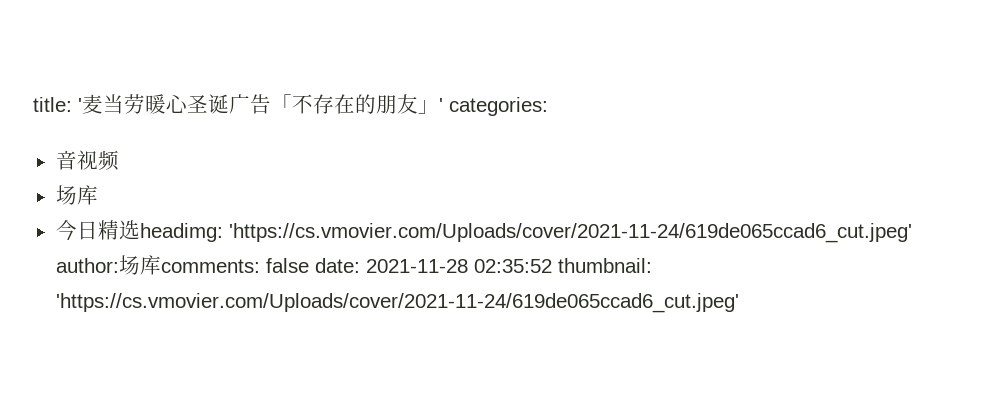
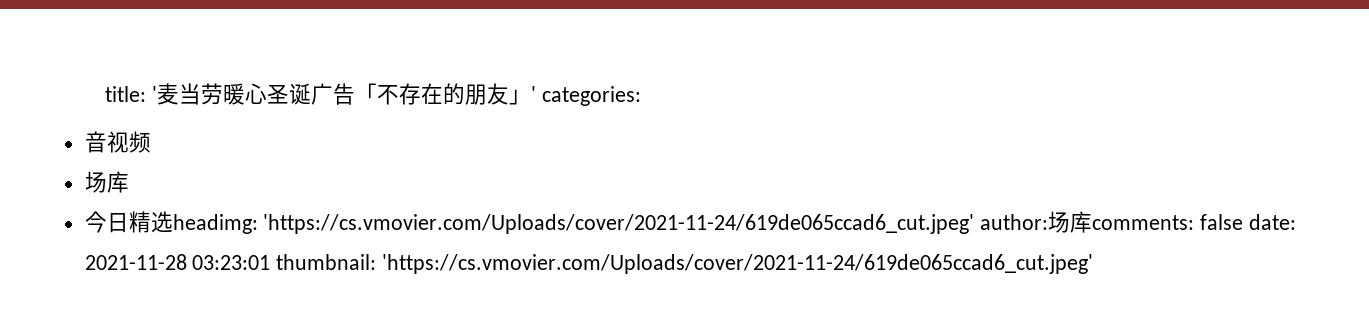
- 今日精选headimg: 'https://cs.vmovier.com/Uploads/cover/2021-11-24/619de065ccad6_cut.jpeg' author:场库comments: false date: 2021-11-28 02:35:52 thumbnail: 'https://cs.vmovier.com/Uploads/cover/2021-11-24/619de065ccad6_cut.jpeg'
+ 今日精选headimg: 'https://cs.vmovier.com/Uploads/cover/2021-11-24/619de065ccad6_cut.jpeg' author:场库comments: false date: 2021-11-28 03:23:01 thumbnail: 'https://cs.vmovier.com/Uploads/cover/2021-11-24/619de065ccad6_cut.jpeg'

